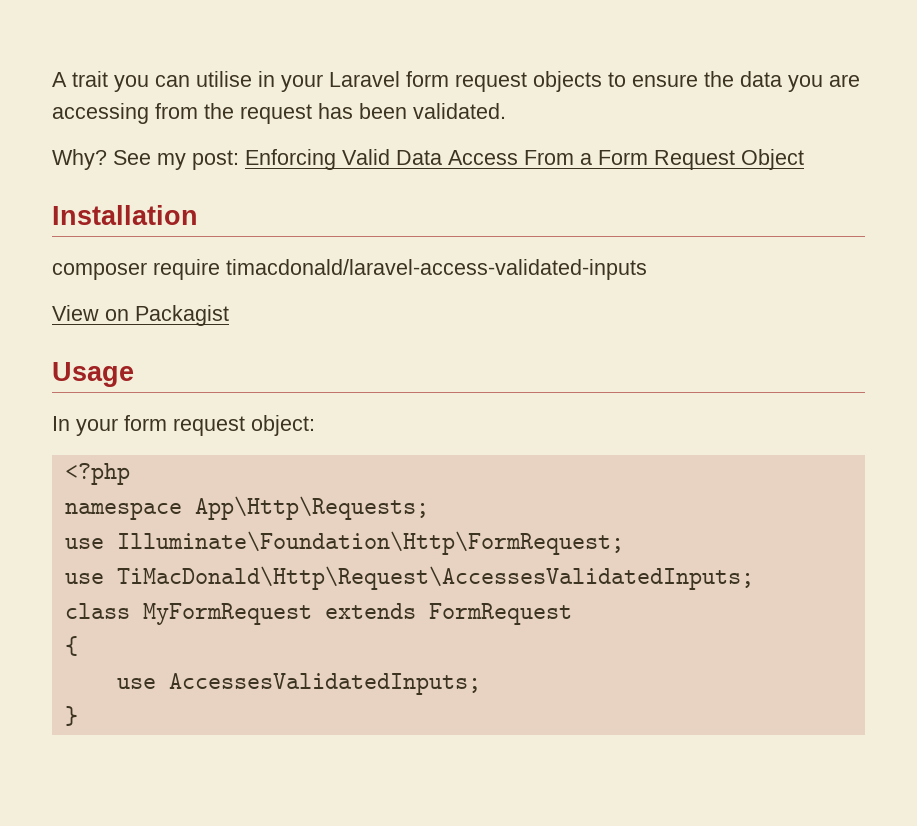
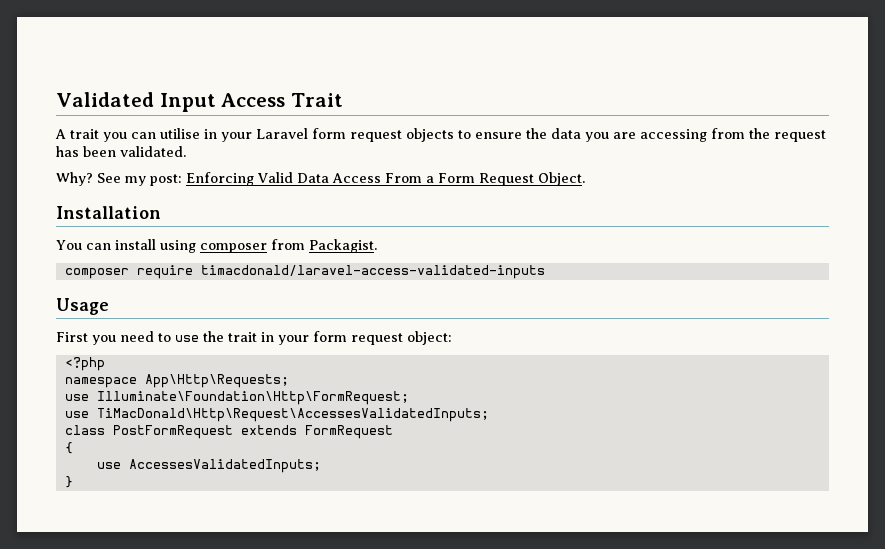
+ Validated Input Access Trait
- See my post: Enforcing Valid Data Access From a Form Request Object
+ See my post: Enforcing Valid Data Access From a Form Request Object.
+ You can install using composer from Packagist.
  composer require timacdonald/laravel-access-validated-inputs
- View on Packagist
  Usage
- In your form request object:
+ First you need to use the trait in your form request object:
- class MyFormRequest extends FormRequest
+ class PostFormRequest extends FormRequest

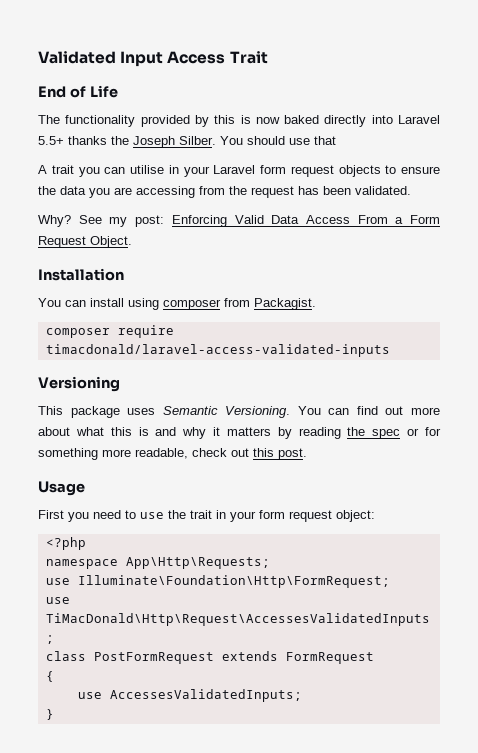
+ End of Life
+ The functionality provided by this is now baked directly into Laravel 5.5+ thanks the Joseph Silber. You should use that
+ Versioning
+ This package uses Semantic Versioning. You can find out more about what this is and why it matters by reading the spec or for something more readable, check out this post.

